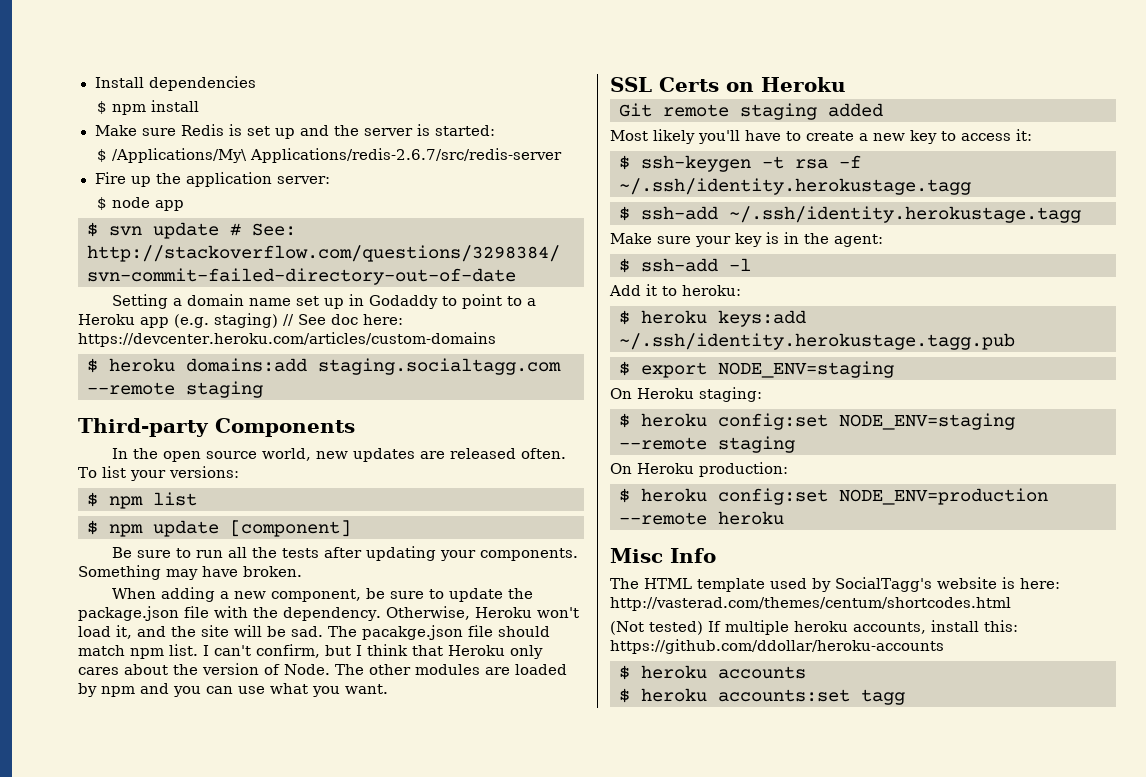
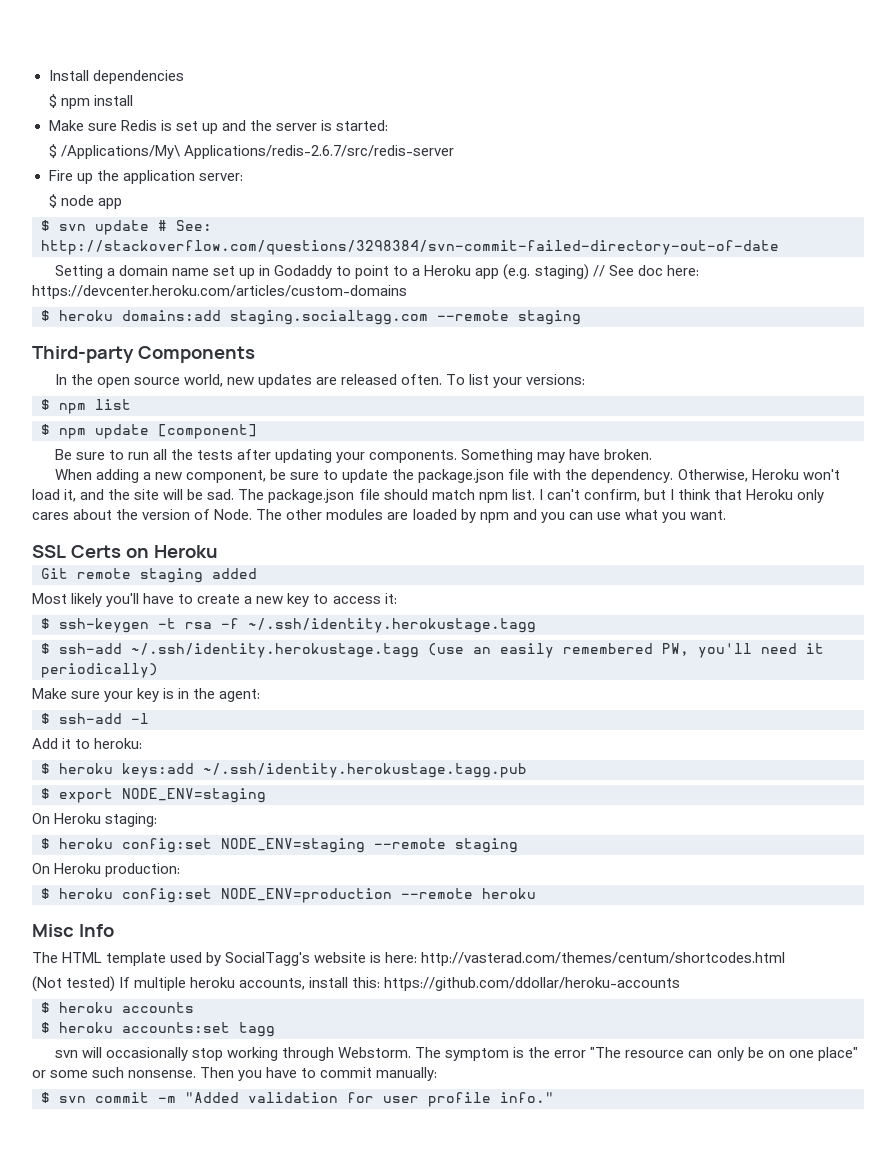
- The pacakge.json file should match npm list.
+ The package.json file should match npm list.
- $ ssh-add ~/.ssh/identity.herokustage.tagg
+ $ ssh-add ~/.ssh/identity.herokustage.tagg (use an easily remembered PW, you'll need it periodically)
+ svn will occasionally stop working through Webstorm. The symptom is the error "The resource can only be on one place" or some such nonsense. Then you have to commit manually:
+ $ svn commit -m "Added validation for user profile info."

